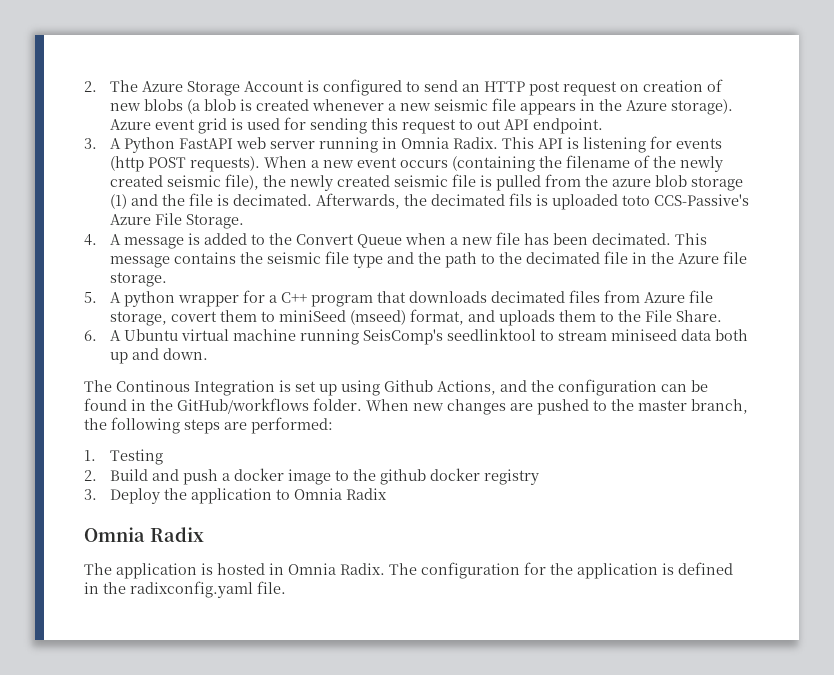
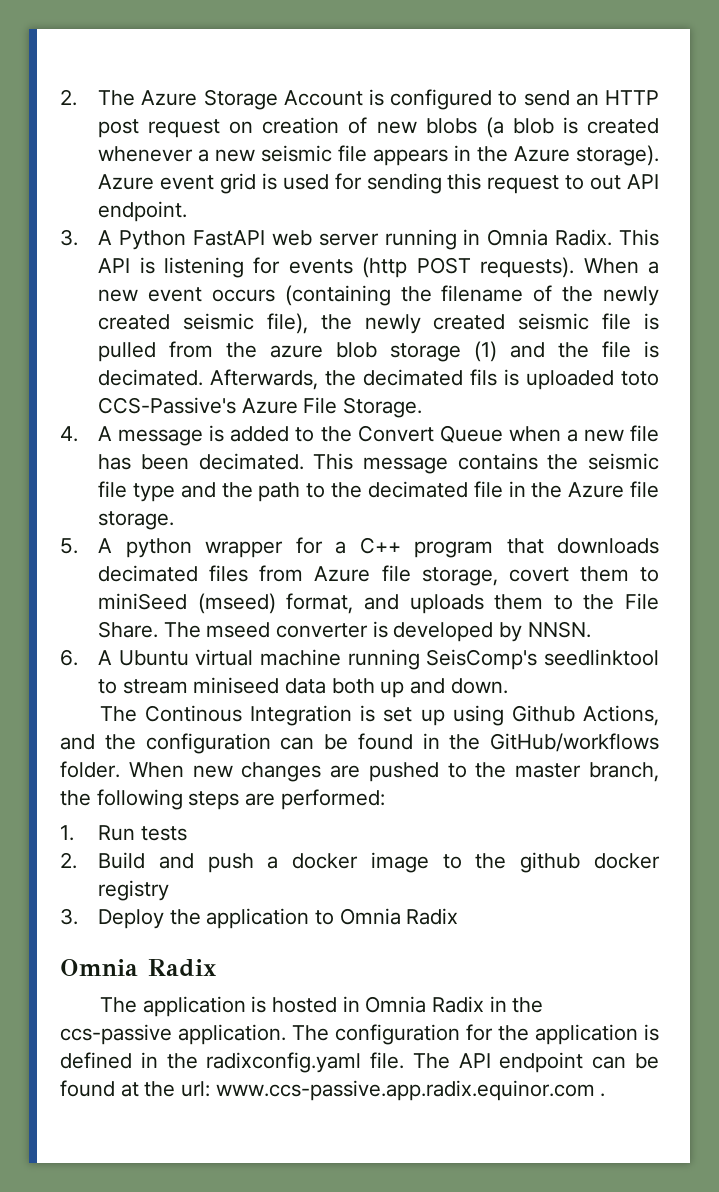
+ The mseed converter is developed by NNSN.
- 1. Testing
+ 1. Run tests
- The application is hosted in Omnia Radix.
+ The application is hosted in Omnia Radix in the ccs-passive application.
+ The API endpoint can be found at the url: www.ccs-passive.app.radix.equinor.com .

